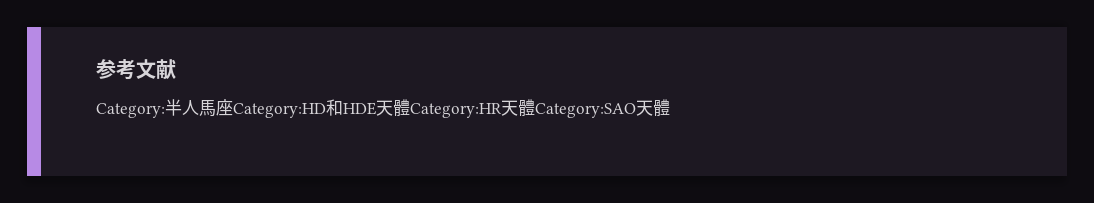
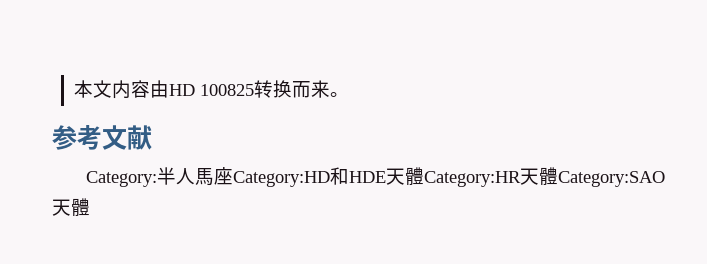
+ 本文内容由HD 100825转换而来。

